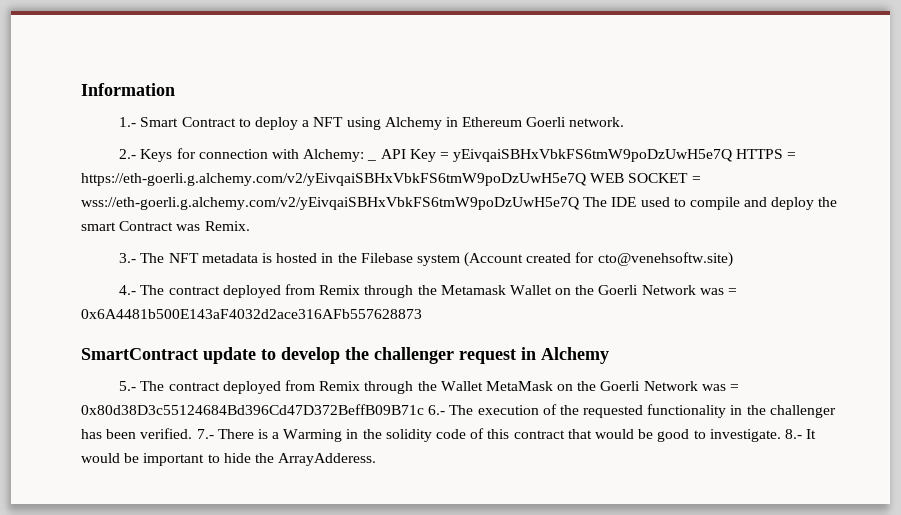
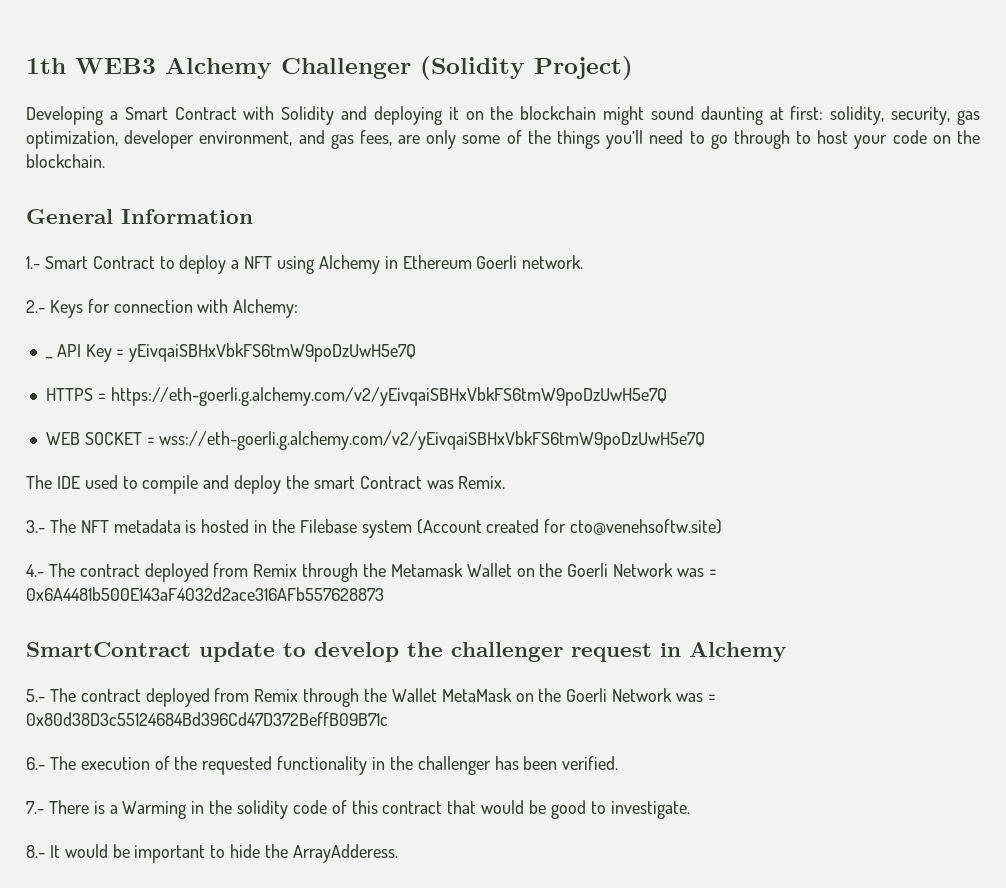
- Information
+ 1th WEB3 Alchemy Challenger (Solidity Project)
+ Developing a Smart Contract with Solidity and deploying it on the blockchain might sound daunting at first: solidity, security, gas optimization, developer environment, and gas fees, are only some of the things you’ll need to go through to host your code on the blockchain.
+ General Information
- 2.- Keys for connection with Alchemy: _ API Key = yEivqaiSBHxVbkFS6tmW9poDzUwH5e7Q HTTPS = https://eth-goerli.g.alchemy.com/v2/yEivqaiSBHxVbkFS6tmW9poDzUwH5e7Q WEB SOCKET = wss://eth-goerli.g.alchemy.com/v2/yEivqaiSBHxVbkFS6tmW9poDzUwH5e7Q The IDE used to compile and deploy the smart Contract was Remix.
+ 2.- Keys for connection with Alchemy:
+ _ API Key = yEivqaiSBHxVbkFS6tmW9poDzUwH5e7Q
+ HTTPS = https://eth-goerli.g.alchemy.com/v2/yEivqaiSBHxVbkFS6tmW9poDzUwH5e7Q
+ WEB SOCKET = wss://eth-goerli.g.alchemy.com/v2/yEivqaiSBHxVbkFS6tmW9poDzUwH5e7Q
+ The IDE used to compile and deploy the smart Contract was Remix.
- 5.- The contract deployed from Remix through the Wallet MetaMask on the Goerli Network was = 0x80d38D3c55124684Bd396Cd47D372BeffB09B71c 6.- The execution of the requested functionality in the challenger has been verified. 7.- There is a Warming in the solidity code of this contract that would be good to investigate. 8.- It would be important to hide the ArrayAdderess.
+ 5.- The contract deployed from Remix through the Wallet MetaMask on the Goerli Network was = 0x80d38D3c55124684Bd396Cd47D372BeffB09B71c
+ 6.- The execution of the requested functionality in the challenger has been verified.
+ 7.- There is a Warming in the solidity code of this contract that would be good to investigate.
+ 8.- It would be important to hide the ArrayAdderess.

